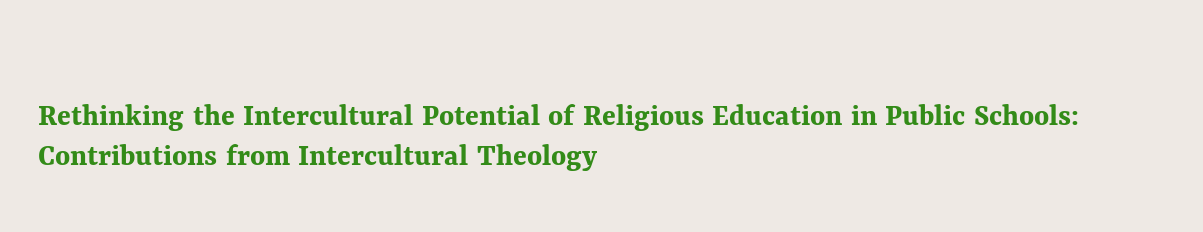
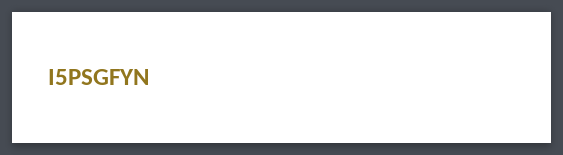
- Rethinking the Intercultural Potential of Religious Education in Public Schools: Contributions from Intercultural Theology
+ I5PSGFYN

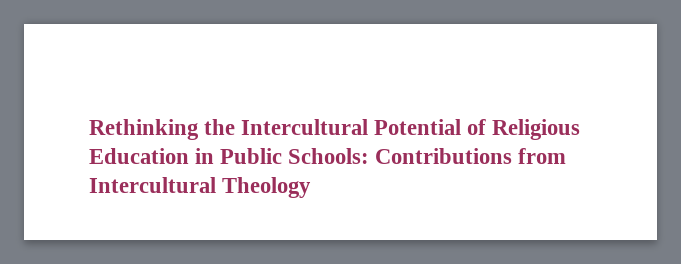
- I5PSGFYN
+ Rethinking the Intercultural Potential of Religious Education in Public Schools: Contributions from Intercultural Theology

